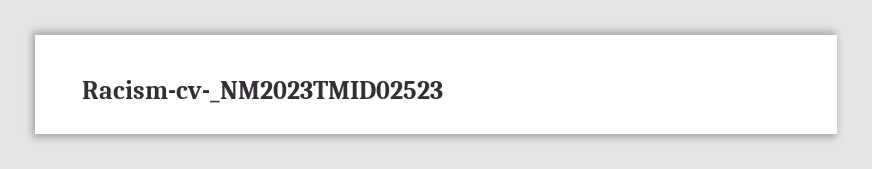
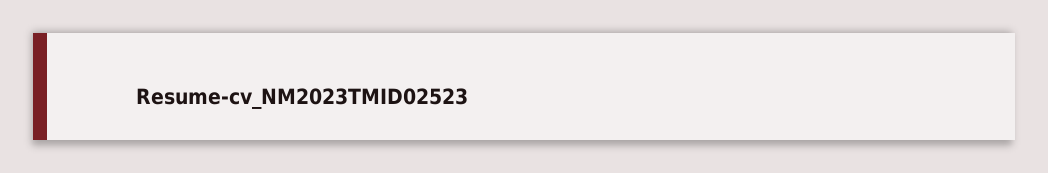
- Racism-cv-_NM2023TMID02523
+ Resume-cv_NM2023TMID02523

